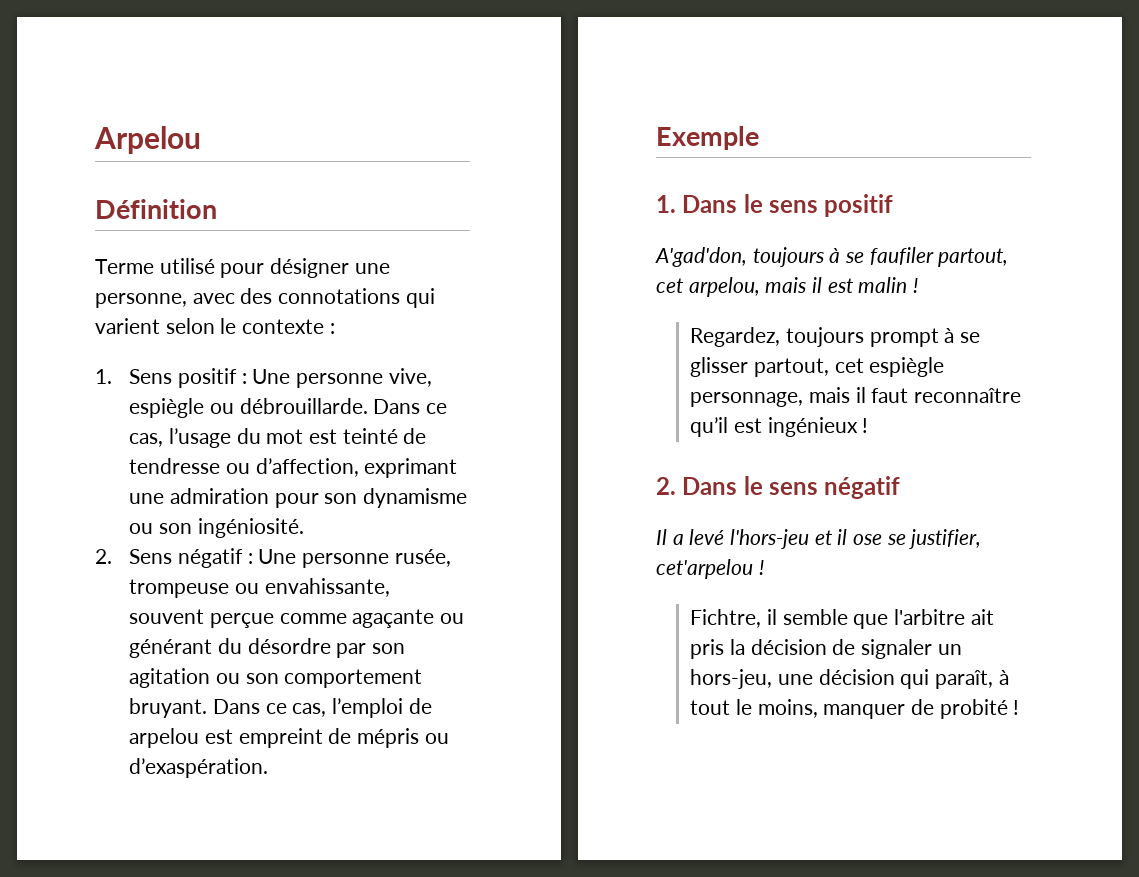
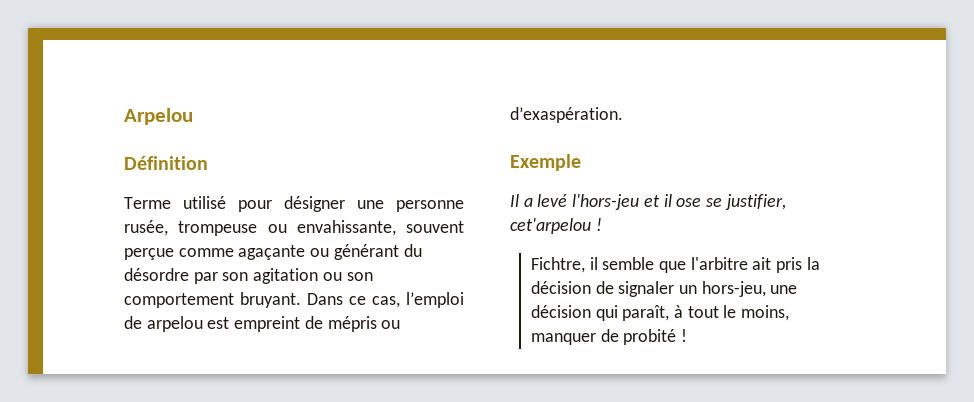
- Terme utilisé pour désigner une personne, avec des connotations qui varient selon le contexte :
- 1. Sens positif : Une personne vive, espiègle ou débrouillarde. Dans ce cas, l’usage du mot est teinté de tendresse ou d’affection, exprimant une admiration pour son dynamisme ou son ingéniosité.
- 2. Sens négatif : Une personne rusée, trompeuse ou envahissante, souvent perçue comme agaçante ou générant du désordre par son agitation ou son comportement bruyant.
+ Terme utilisé pour désigner une personne rusée, trompeuse ou envahissante, souvent perçue comme agaçante ou générant du désordre par son agitation ou son comportement bruyant.
- 1. Dans le sens positif
- A'gad'don, toujours à se faufiler partout, cet arpelou, mais il est malin !
- Regardez, toujours prompt à se glisser partout, cet espiègle personnage, mais il faut reconnaître qu’il est ingénieux !
- 2. Dans le sens négatif

